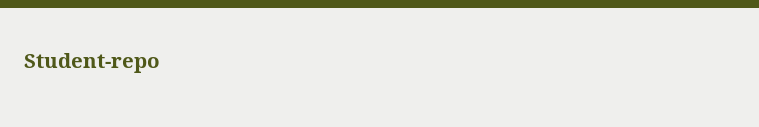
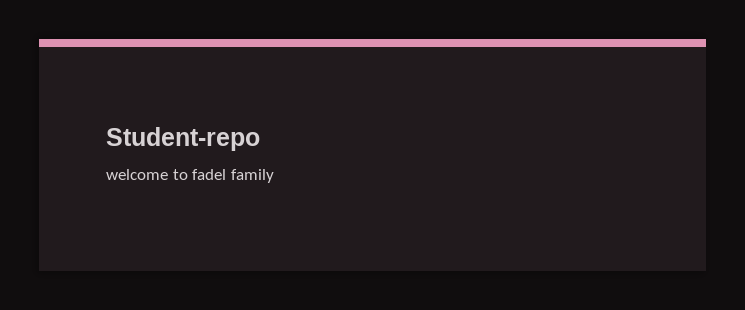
+ welcome to fadel family

